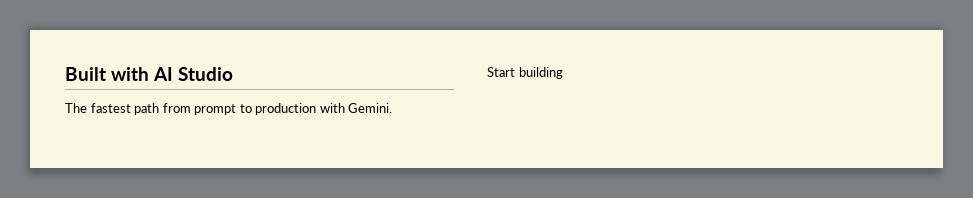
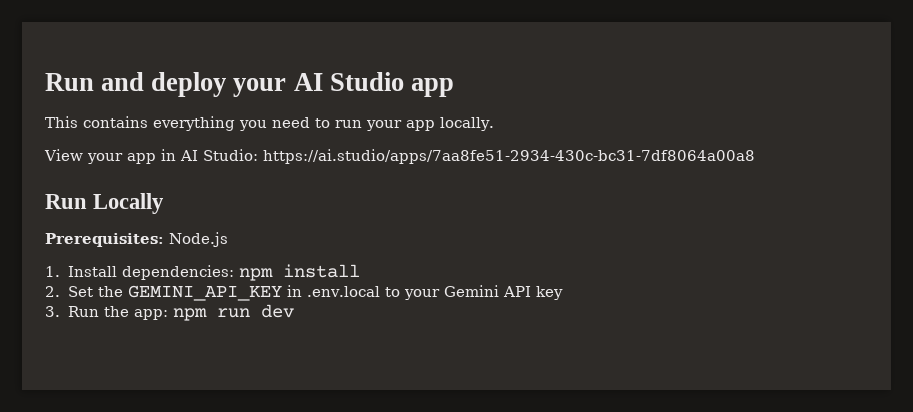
- Built with AI Studio
- The fastest path from prompt to production with Gemini.
- Start building
+ Run and deploy your AI Studio app
+ This contains everything you need to run your app locally.
+ View your app in AI Studio: https://ai.studio/apps/7aa8fe51-2934-430c-bc31-7df8064a00a8
+ Run Locally
+ Prerequisites: Node.js
+ 1. Install dependencies: npm install
+ 2. Set the GEMINI_API_KEY in .env.local to your Gemini API key
+ 3. Run the app: npm run dev

